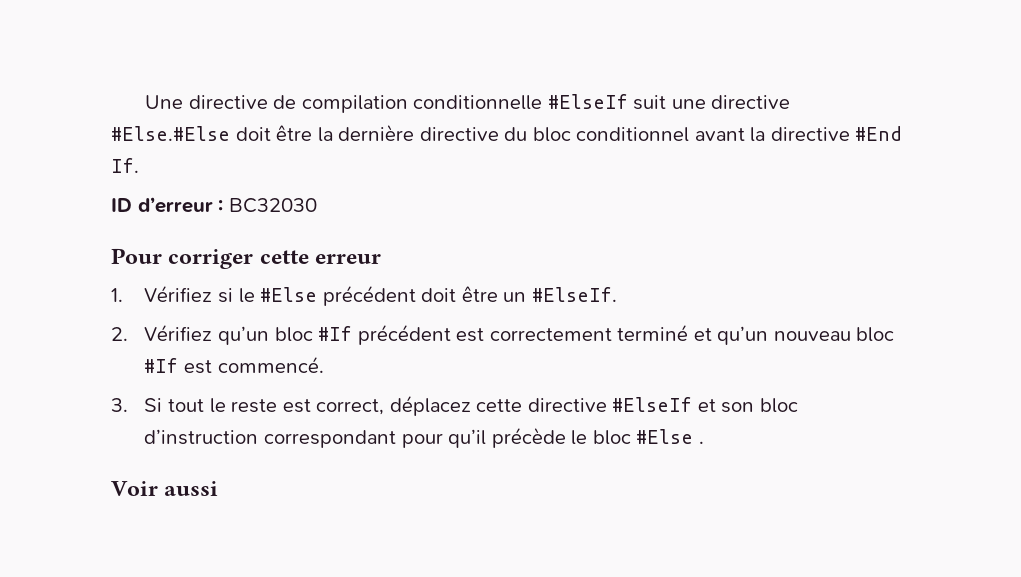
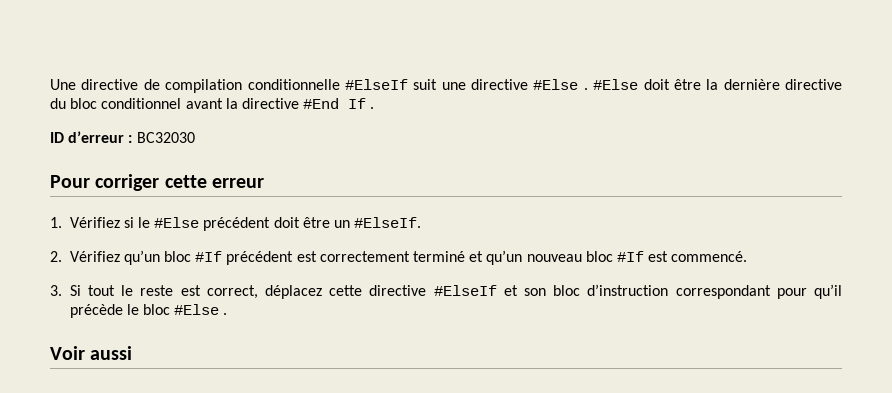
- Une directive de compilation conditionnelle #ElseIf suit une directive #Else.#Else doit être la dernière directive du bloc conditionnel avant la directive #End If.
+ Une directive de compilation conditionnelle #ElseIf suit une directive #Else . #Else doit être la dernière directive du bloc conditionnel avant la directive #End If .

